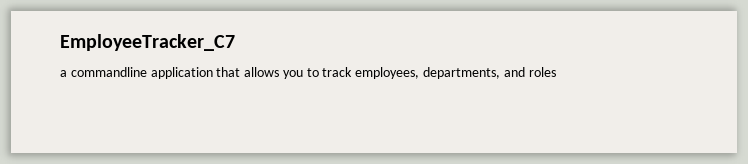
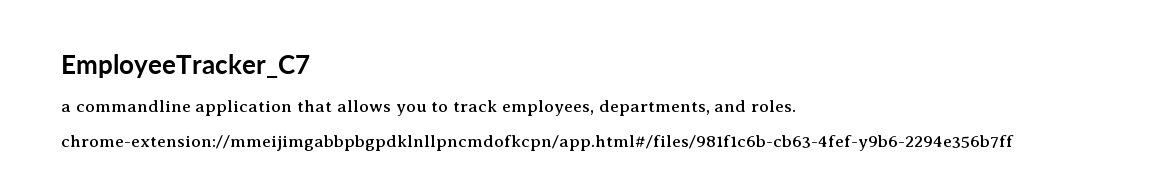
- a commandline application that allows you to track employees, departments, and roles
+ a commandline application that allows you to track employees, departments, and roles.
+ chrome-extension://mmeijimgabbpbgpdklnllpncmdofkcpn/app.html#/files/981f1c6b-cb63-4fef-y9b6-2294e356b7ff

